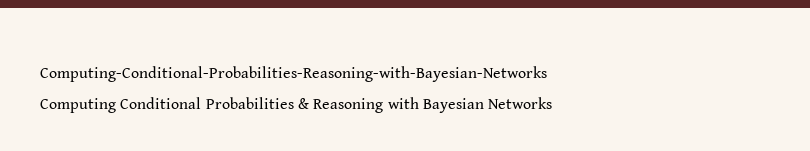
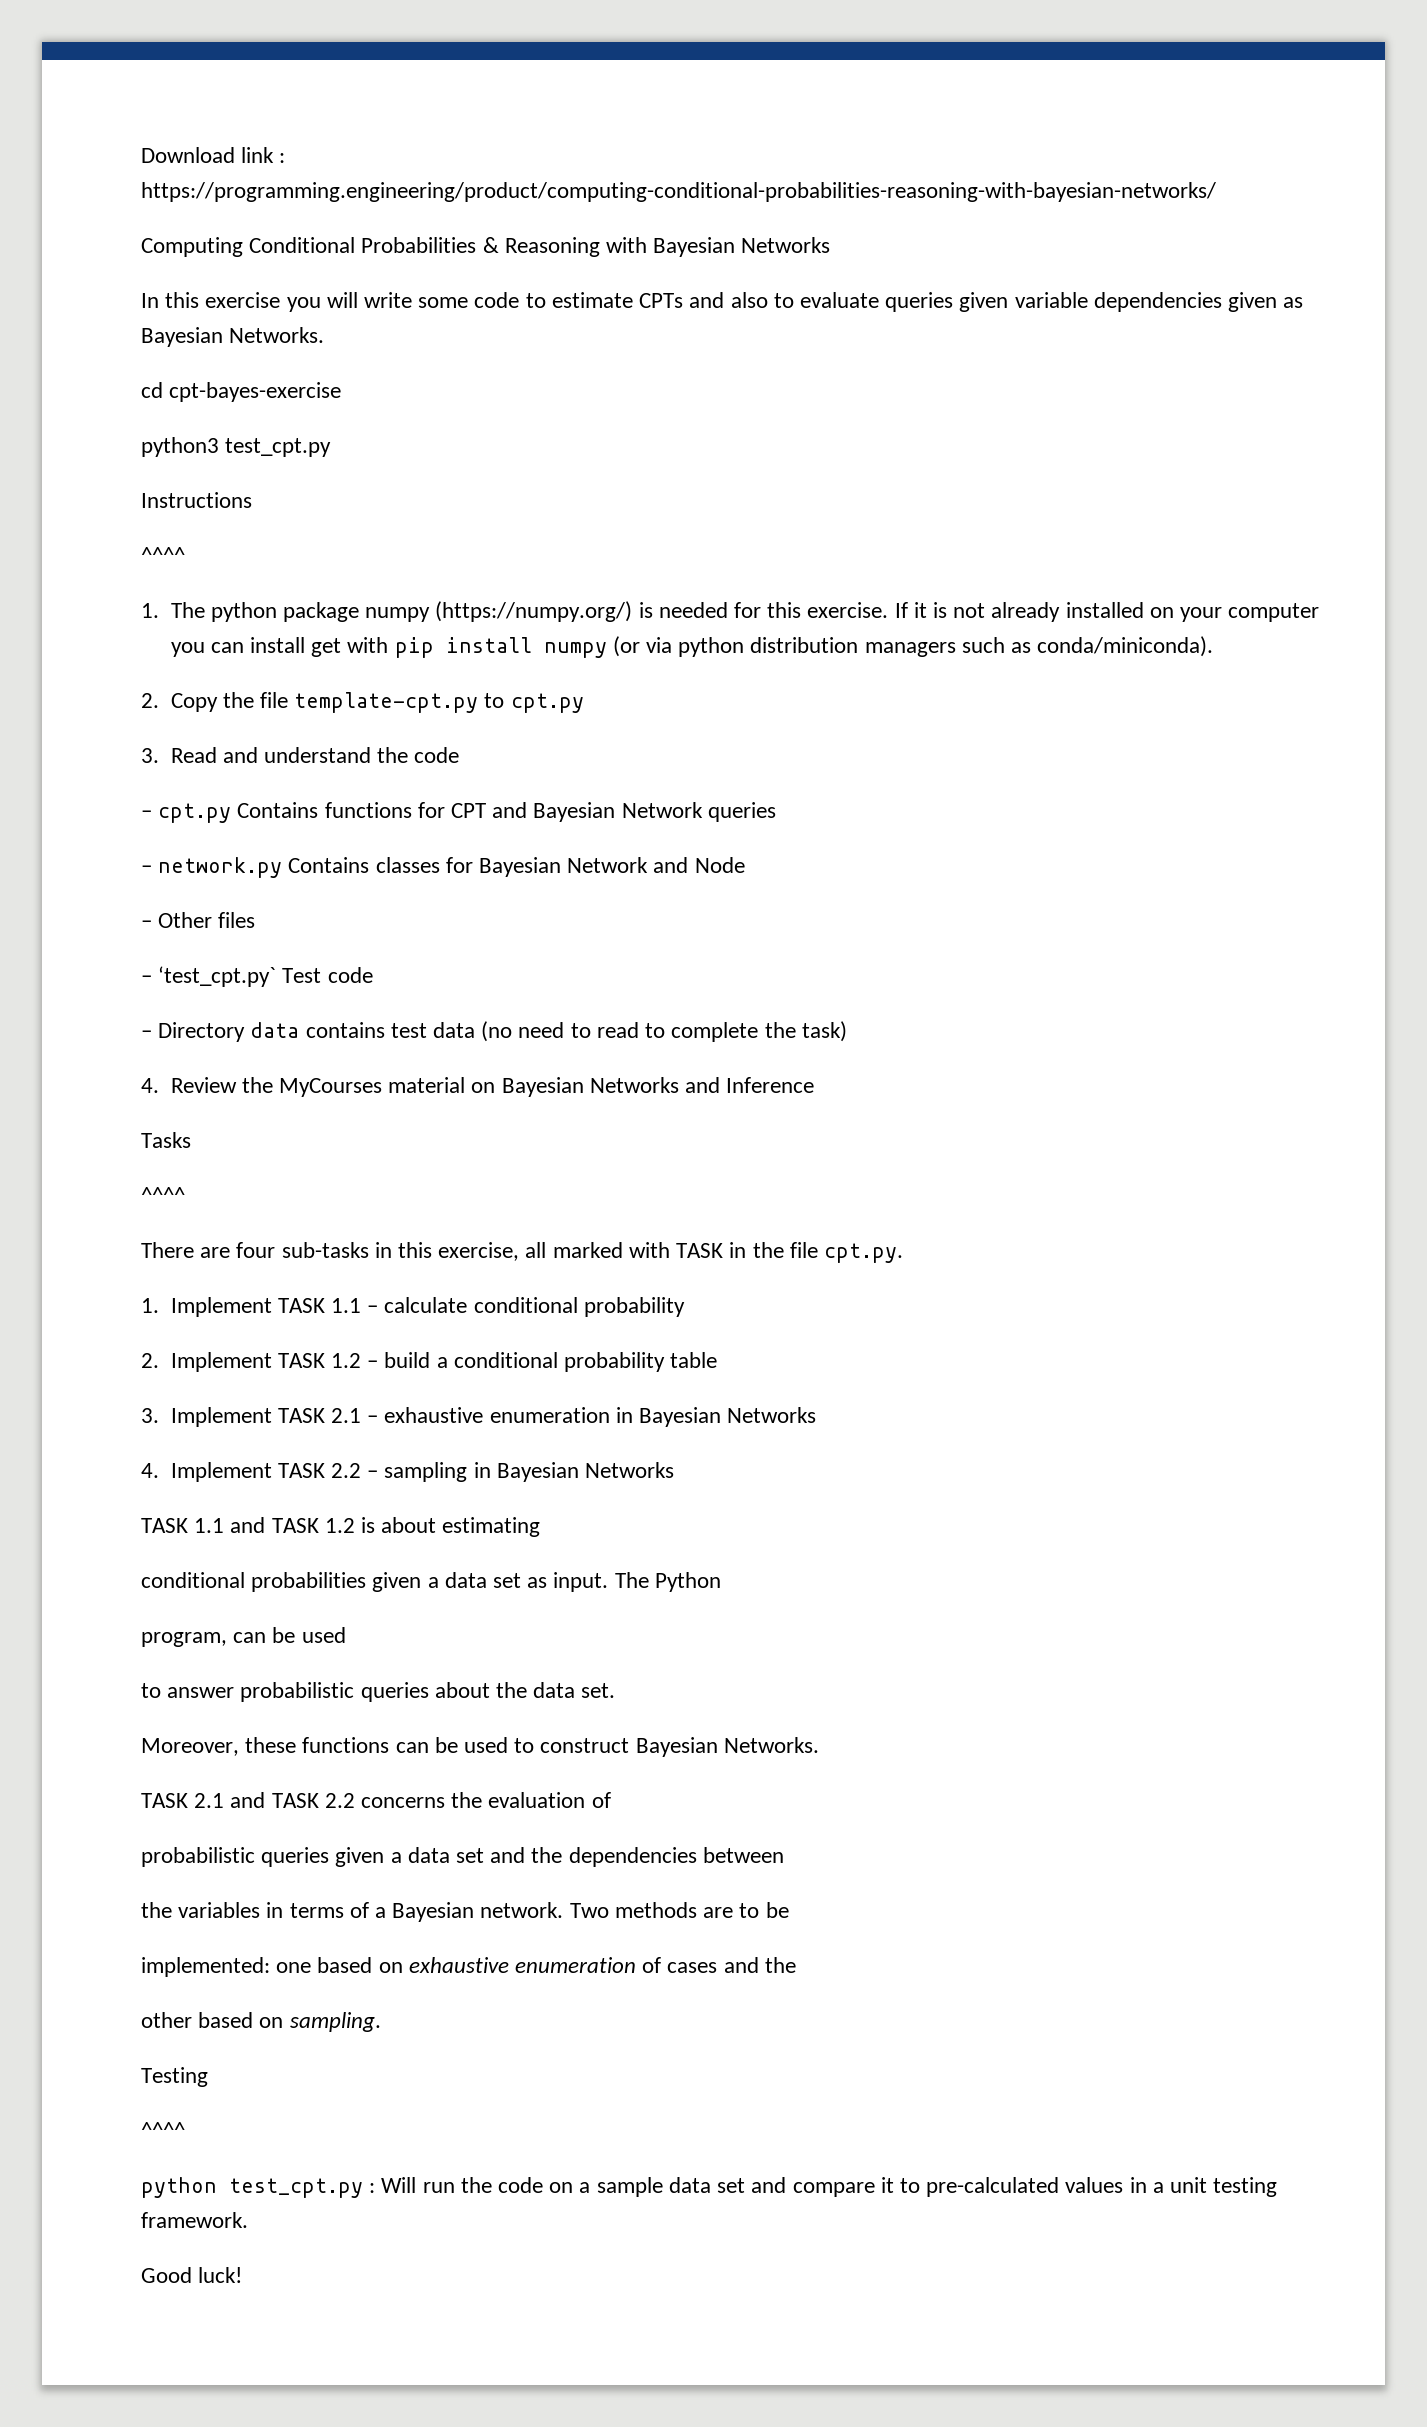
- Computing-Conditional-Probabilities-Reasoning-with-Bayesian-Networks
+ Download link : https://programming.engineering/product/computing-conditional-probabilities-reasoning-with-bayesian-networks/
+ In this exercise you will write some code to estimate CPTs and also to evaluate queries given variable dependencies given as Bayesian Networks.
+ cd cpt-bayes-exercise
+ python3 test_cpt.py
+ Instructions
+ ^^^^
+ 1. The python package numpy (https://numpy.org/) is needed for this exercise. If it is not already installed on your computer you can install get with pip install numpy (or via python distribution managers such as conda/miniconda).
+ 2. Copy the file template-cpt.py to cpt.py
+ 3. Read and understand the code
+ – cpt.py Contains functions for CPT and Bayesian Network queries
+ – network.py Contains classes for Bayesian Network and Node
+ – Other files
+ – ‘test_cpt.py` Test code
+ – Directory data contains test data (no need to read to complete the task)
+ 4. Review the MyCourses material on Bayesian Networks and Inference
+ Tasks
+ ^^^^
+ There are four sub-tasks in this exercise, all marked with TASK in the file cpt.py.
+ 1. Implement TASK 1.1 – calculate conditional probability
+ 2. Implement TASK 1.2 – build a conditional probability table
+ 3. Implement TASK 2.1 – exhaustive enumeration in Bayesian Networks
+ 4. Implement TASK 2.2 – sampling in Bayesian Networks
+ TASK 1.1 and TASK 1.2 is about estimating
+ conditional probabilities given a data set as input. The Python
+ program, can be used
+ to answer probabilistic queries about the data set.
+ Moreover, these functions can be used to construct Bayesian Networks.
+ TASK 2.1 and TASK 2.2 concerns the evaluation of
+ probabilistic queries given a data set and the dependencies between
+ the variables in terms of a Bayesian network. Two methods are to be
+ implemented: one based on exhaustive enumeration of cases and the
+ other based on sampling.
+ Testing
+ ^^^^
+ python test_cpt.py : Will run the code on a sample data set and compare it to pre-calculated values in a unit testing framework.
+ Good luck!

